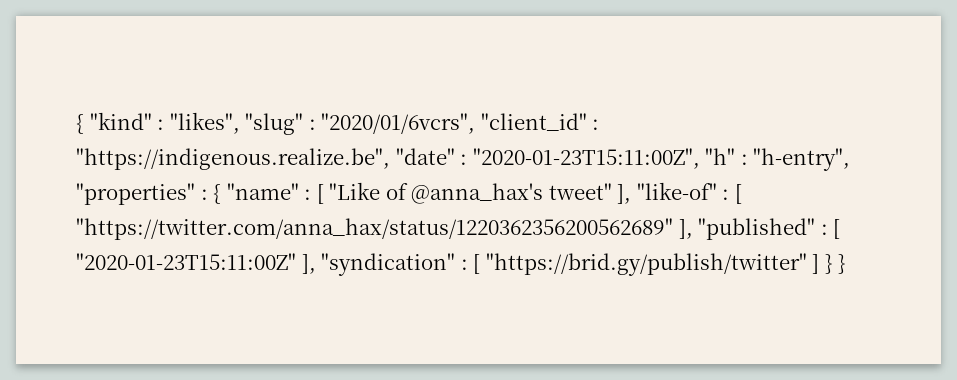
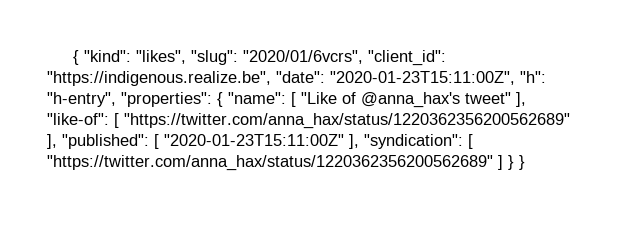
- { "kind" : "likes", "slug" : "2020/01/6vcrs", "client_id" : "https://indigenous.realize.be", "date" : "2020-01-23T15:11:00Z", "h" : "h-entry", "properties" : { "name" : [ "Like of @anna_hax's tweet" ], "like-of" : [ "https://twitter.com/anna_hax/status/1220362356200562689" ], "published" : [ "2020-01-23T15:11:00Z" ], "syndication" : [ "https://brid.gy/publish/twitter" ] } }
+ { "kind": "likes", "slug": "2020/01/6vcrs", "client_id": "https://indigenous.realize.be", "date": "2020-01-23T15:11:00Z", "h": "h-entry", "properties": { "name": [ "Like of @anna_hax's tweet" ], "like-of": [ "https://twitter.com/anna_hax/status/1220362356200562689" ], "published": [ "2020-01-23T15:11:00Z" ], "syndication": [ "https://twitter.com/anna_hax/status/1220362356200562689" ] } }

